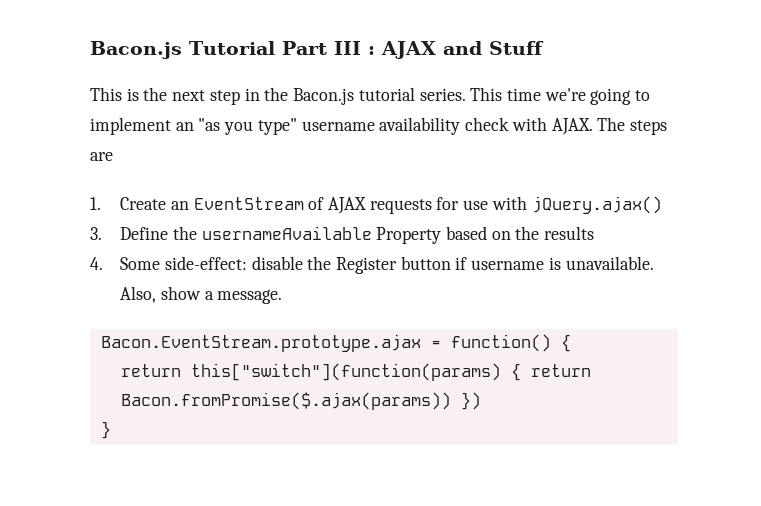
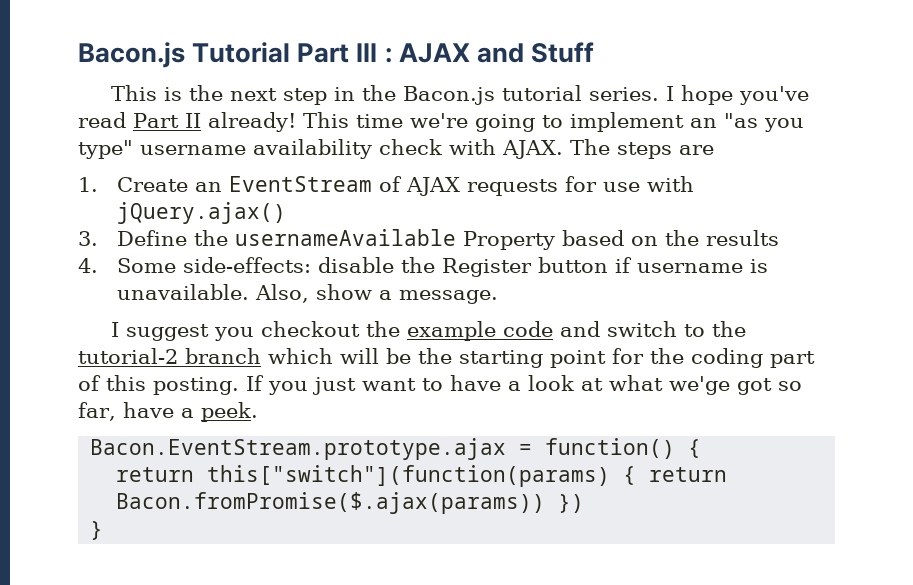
+ I hope you've read Part II already!
- 4. Some side-effect: disable the Register button if username is unavailable.
+ 4. Some side-effects: disable the Register button if username is unavailable.
+ I suggest you checkout the example code and switch to the tutorial-2 branch which will be the starting point for the coding part of this posting. If you just want to have a look at what we'ge got so far, have a peek.

